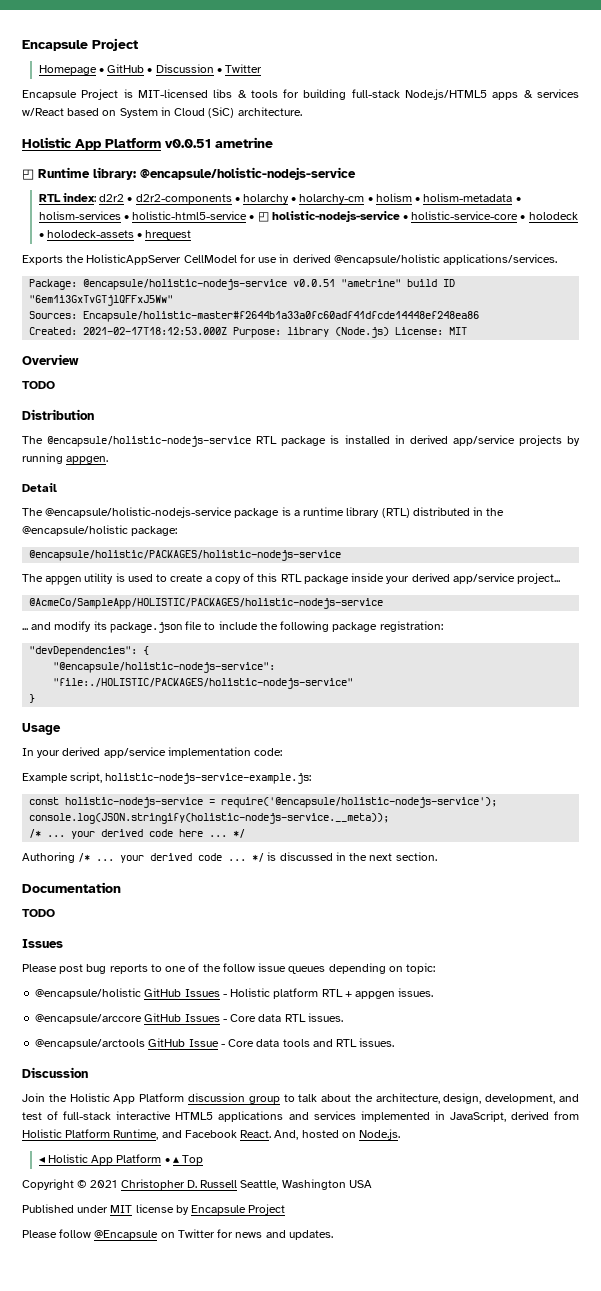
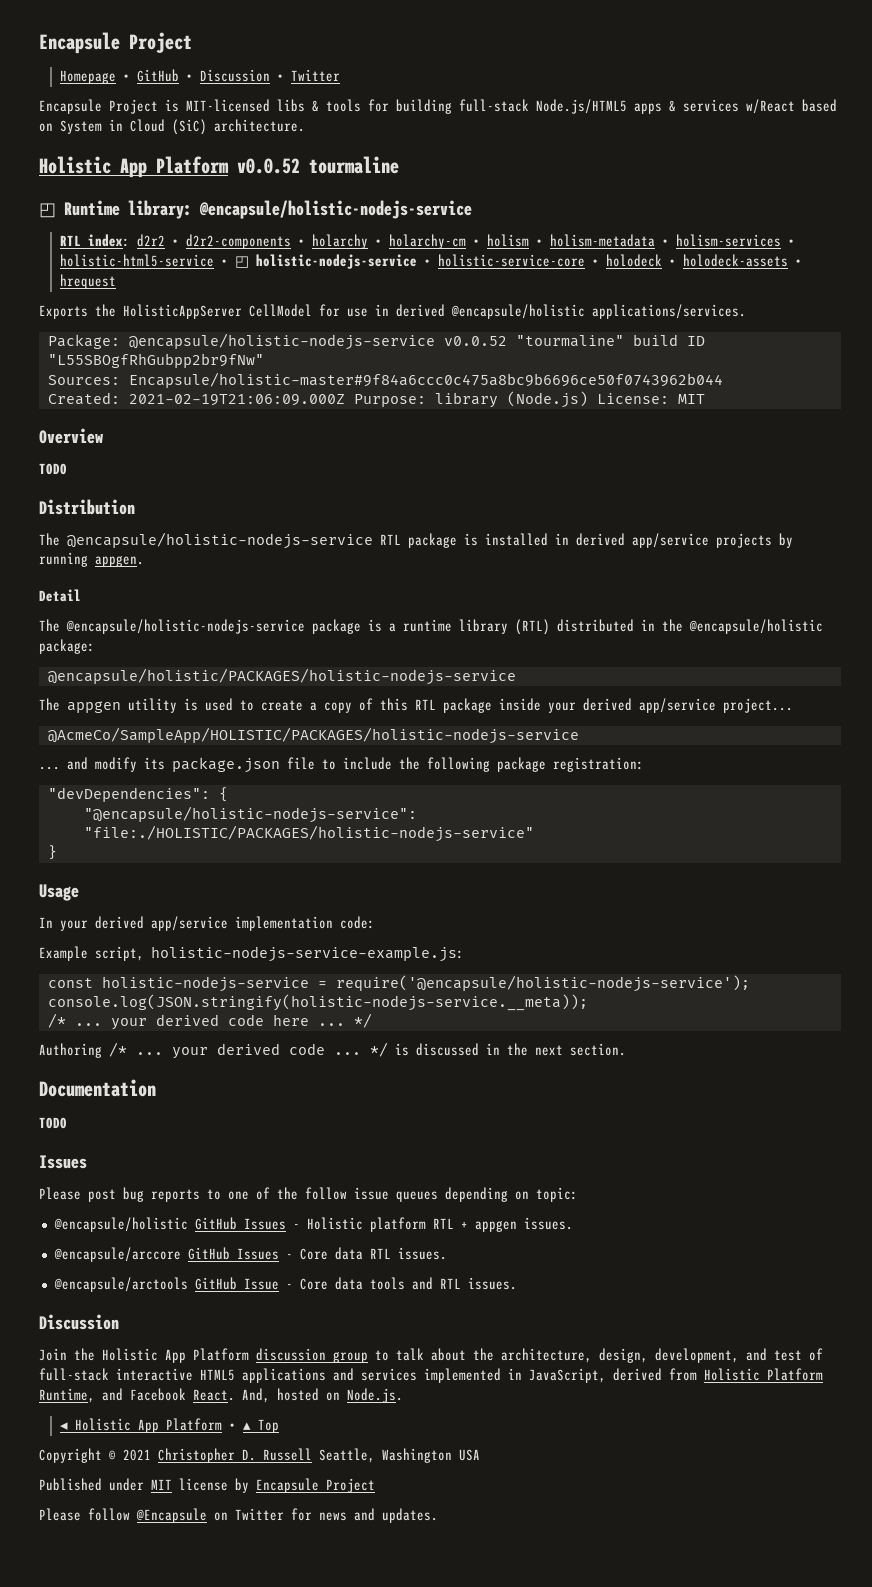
- Holistic App Platform v0.0.51 ametrine
+ Holistic App Platform v0.0.52 tourmaline
- Package: @encapsule/holistic-nodejs-service v0.0.51 "ametrine" build ID "6em1i3GxTvGTjlQFFxJ5Ww"
+ Package: @encapsule/holistic-nodejs-service v0.0.52 "tourmaline" build ID "L55SBOgfRhGubpp2br9fNw"
- Sources: Encapsule/holistic-master#f2644b1a33a0fc60adf41dfcde14448ef248ea86
+ Sources: Encapsule/holistic-master#9f84a6ccc0c475a8bc9b6696ce50f0743962b044
- Created: 2021-02-17T18:12:53.000Z Purpose: library (Node.js) License: MIT
+ Created: 2021-02-19T21:06:09.000Z Purpose: library (Node.js) License: MIT

